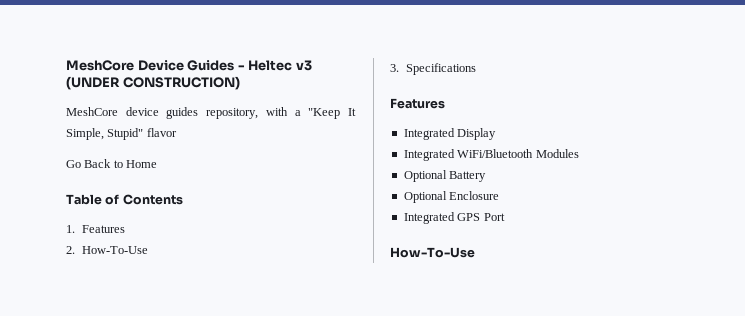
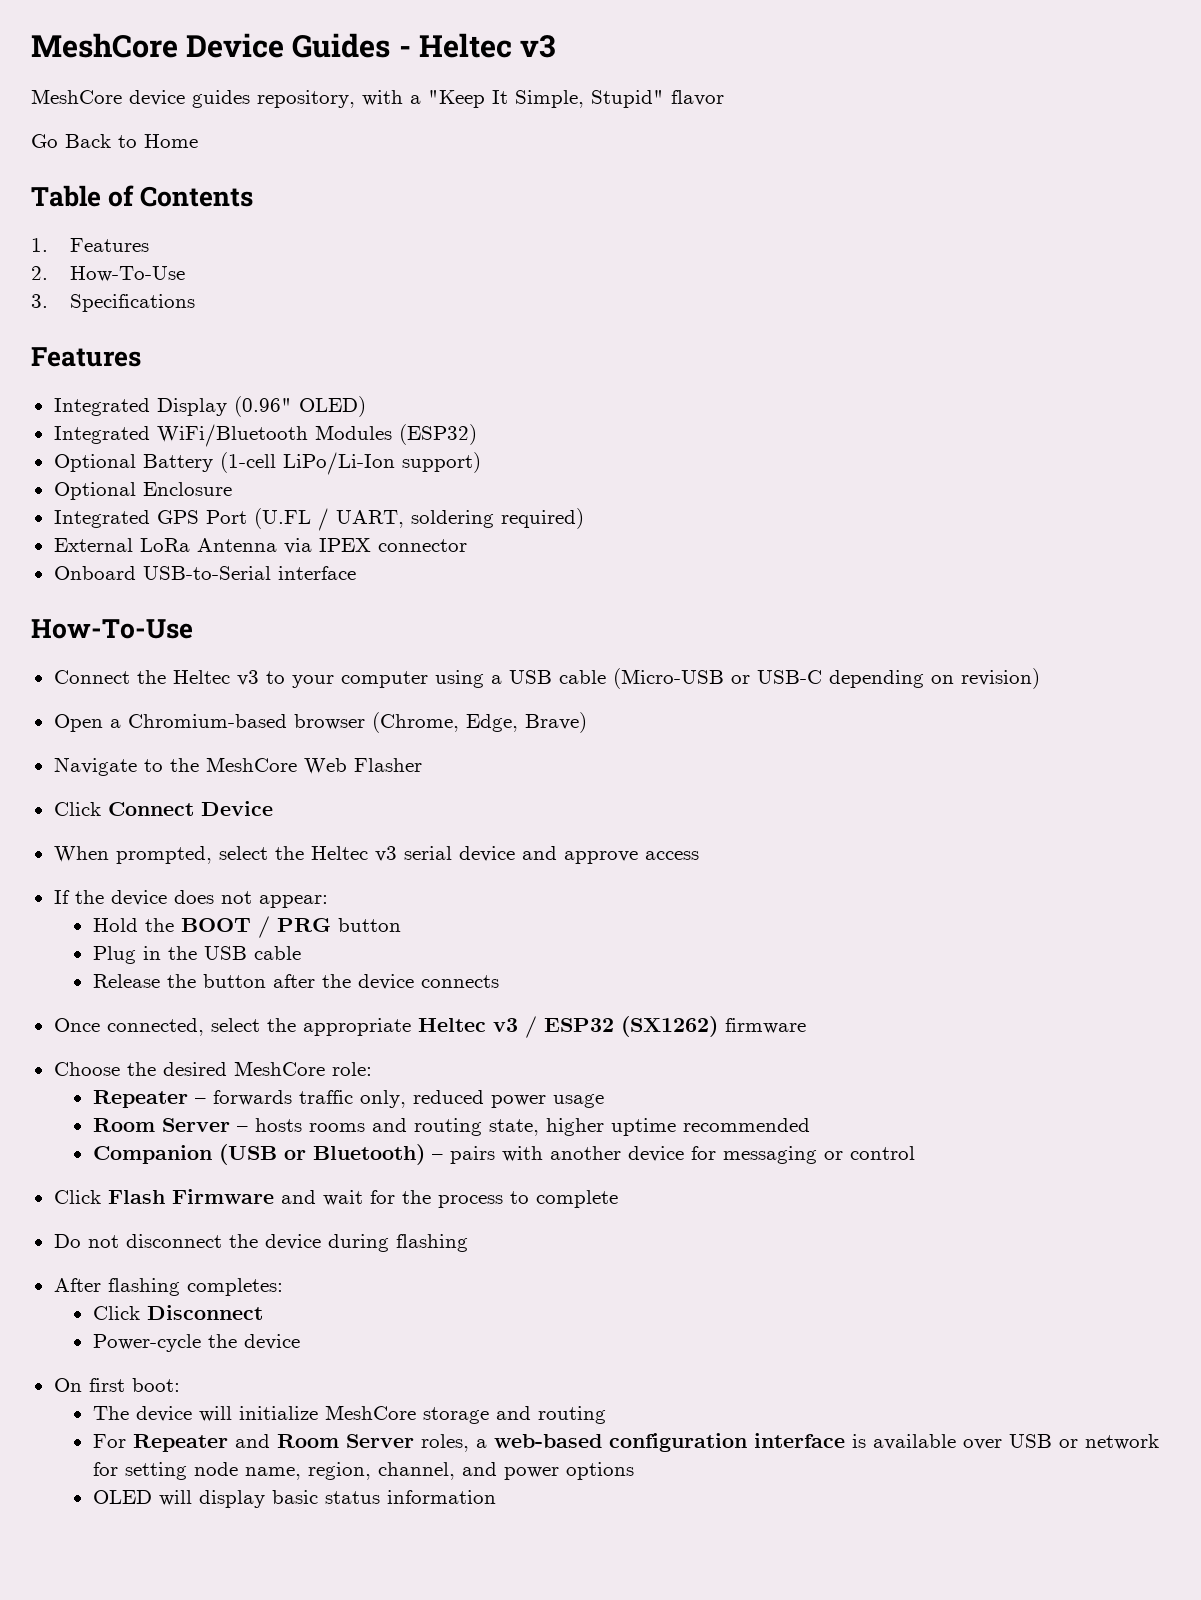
- MeshCore Device Guides - Heltec v3 (UNDER CONSTRUCTION)
+ MeshCore Device Guides - Heltec v3
- Integrated Display
+ Integrated Display (0.96" OLED)
- Integrated WiFi/Bluetooth Modules
+ Integrated WiFi/Bluetooth Modules (ESP32)
- Optional Battery
+ Optional Battery (1-cell LiPo/Li-Ion support)
- Integrated GPS Port
+ Integrated GPS Port (U.FL / UART, soldering required)
+ External LoRa Antenna via IPEX connector
+ Onboard USB-to-Serial interface
  How-To-Use
+ Connect the Heltec v3 to your computer using a USB cable (Micro-USB or USB-C depending on revision)
+ Open a Chromium-based browser (Chrome, Edge, Brave)
+ Navigate to the MeshCore Web Flasher
+ Click Connect Device
+ When prompted, select the Heltec v3 serial device and approve access
+ If the device does not appear:
+ Hold the BOOT / PRG button
+ Plug in the USB cable
+ Release the button after the device connects
+ Once connected, select the appropriate Heltec v3 / ESP32 (SX1262) firmware
+ Choose the desired MeshCore role:
+ Repeater – forwards traffic only, reduced power usage
+ Room Server – hosts rooms and routing state, higher uptime recommended
+ Companion (USB or Bluetooth) – pairs with another device for messaging or control
+ Click Flash Firmware and wait for the process to complete
+ Do not disconnect the device during flashing
+ After flashing completes:
+ Click Disconnect
+ Power-cycle the device
+ On first boot:
+ The device will initialize MeshCore storage and routing
+ For Repeater and Room Server roles, a web-based configuration interface is available over USB or network for setting node name, region, channel, and power options
+ OLED will display basic status information

